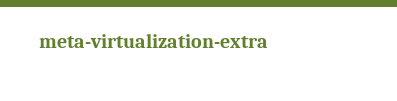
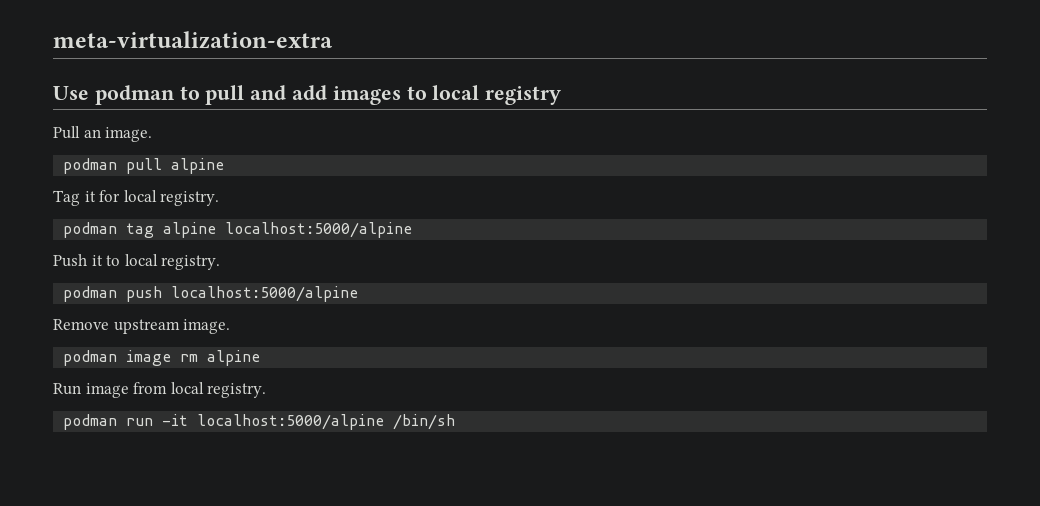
+ Use podman to pull and add images to local registry
+ Pull an image.
+ podman pull alpine
+ Tag it for local registry.
+ podman tag alpine localhost:5000/alpine
+ Push it to local registry.
+ podman push localhost:5000/alpine
+ Remove upstream image.
+ podman image rm alpine
+ Run image from local registry.
+ podman run -it localhost:5000/alpine /bin/sh

